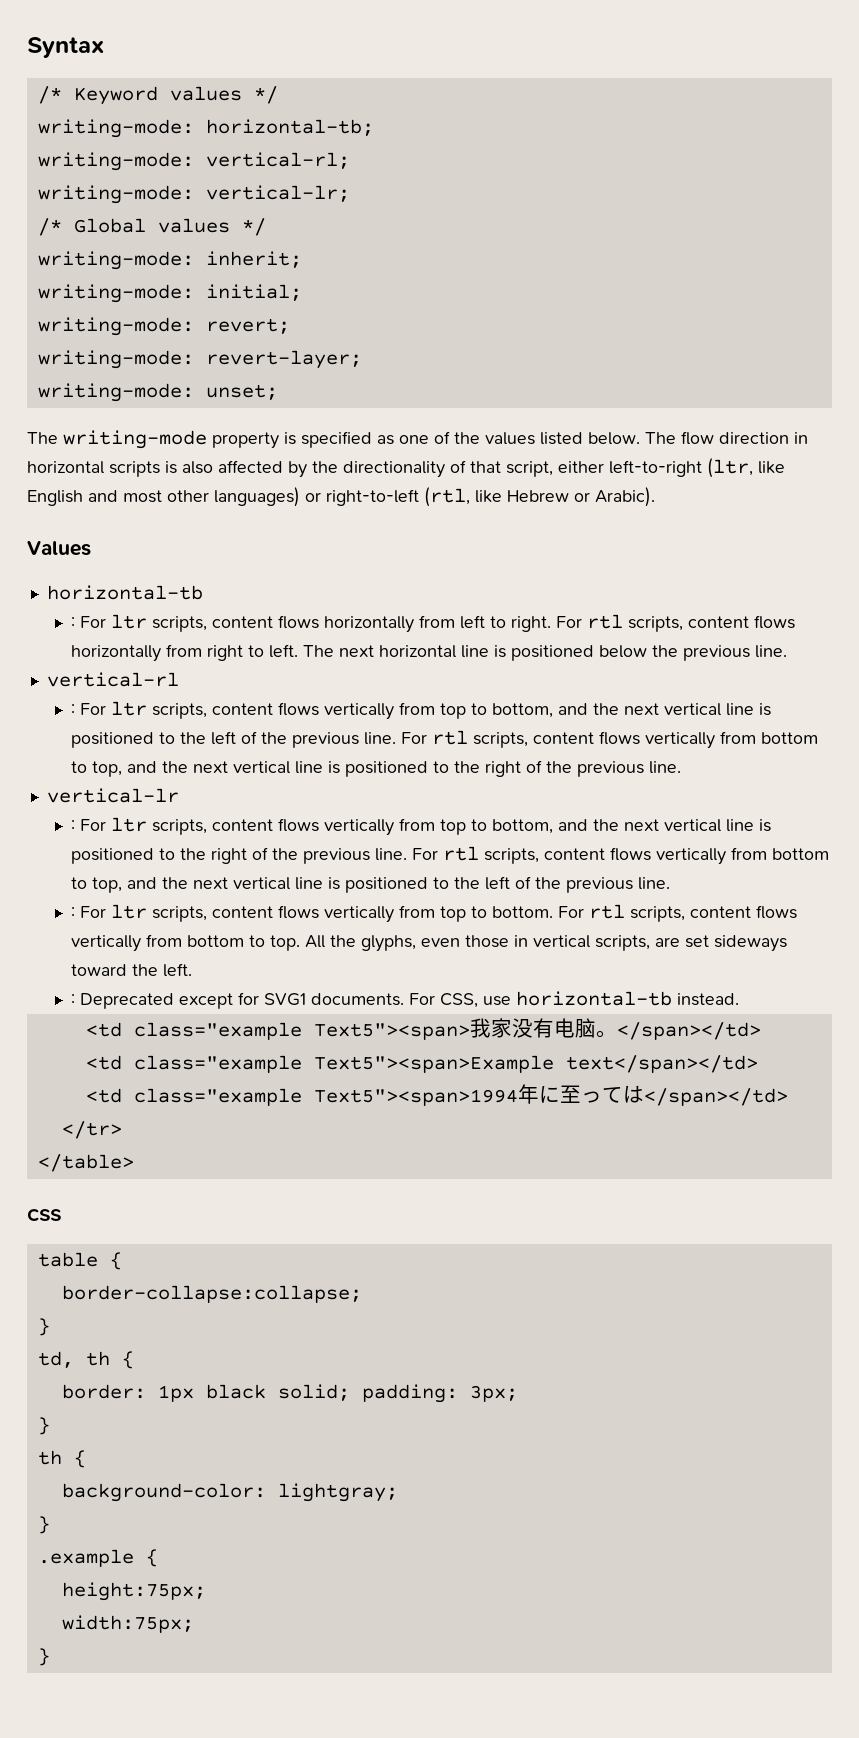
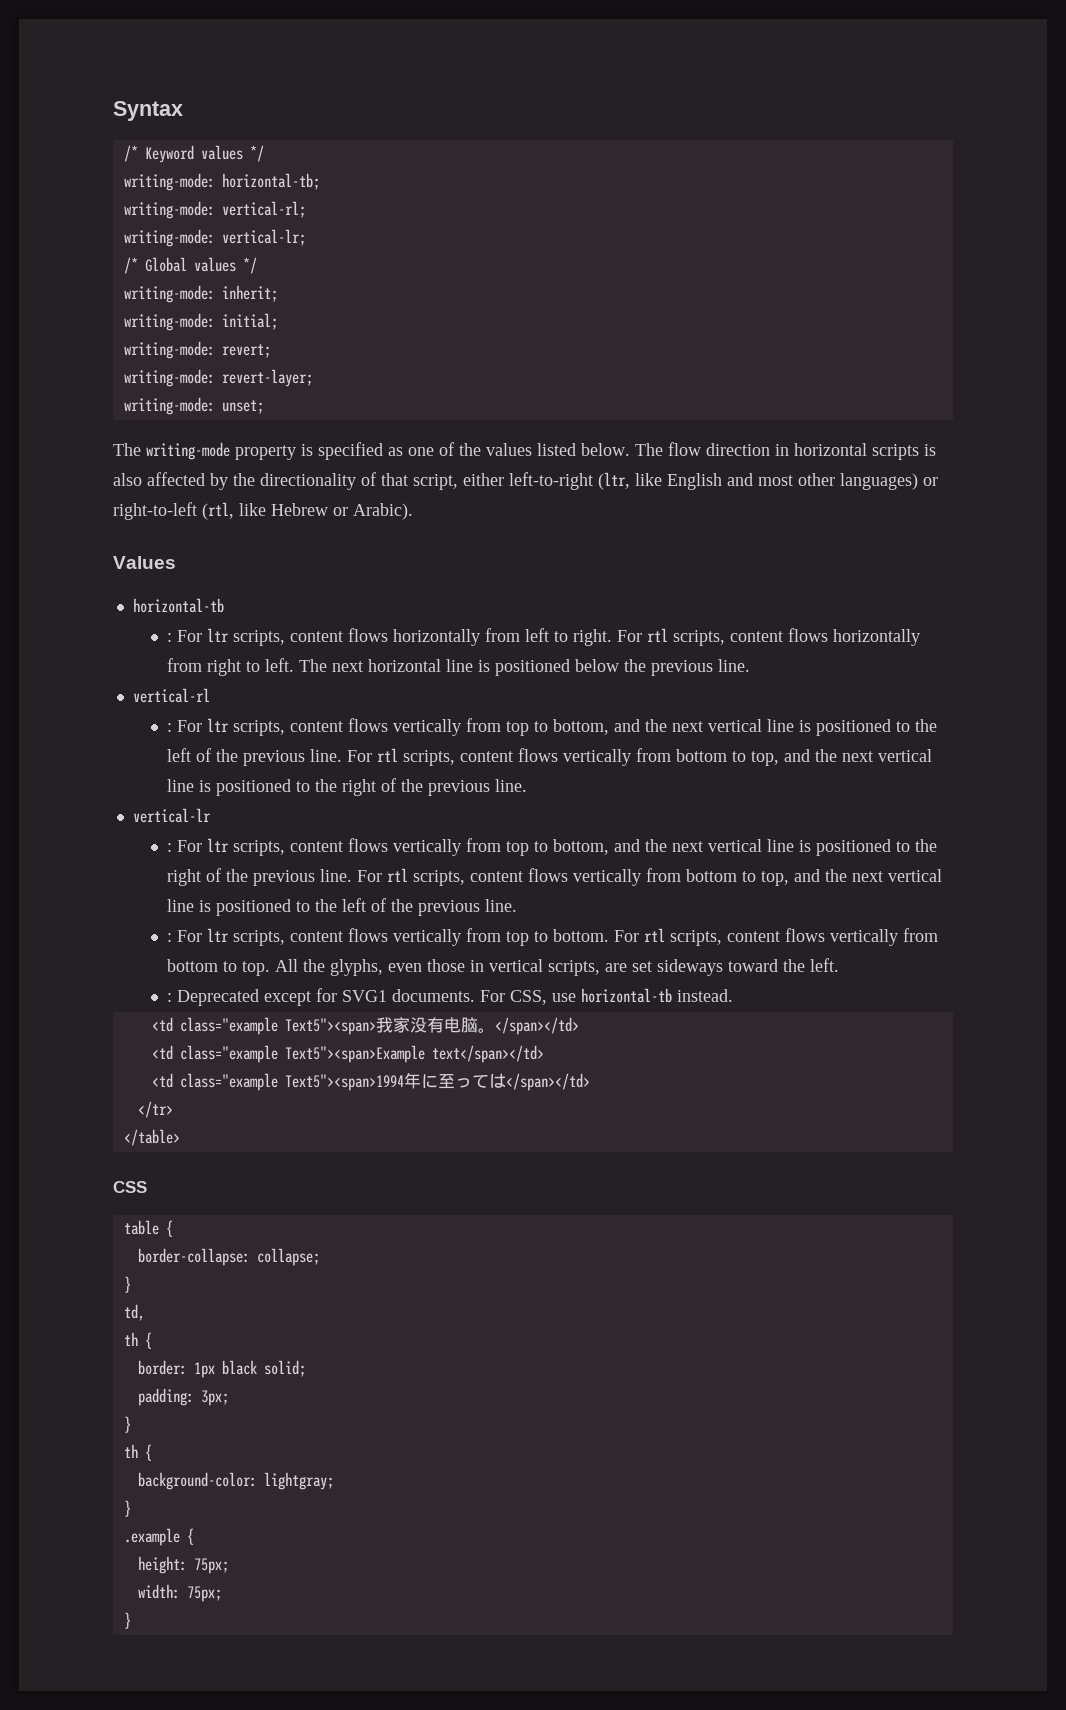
- border-collapse:collapse;
+ border-collapse: collapse;
- td, th {
+ td,
+ th {
- border: 1px black solid; padding: 3px;
+ border: 1px black solid;
+ padding: 3px;
- height:75px;
- width:75px;
+ height: 75px;
+ width: 75px;

